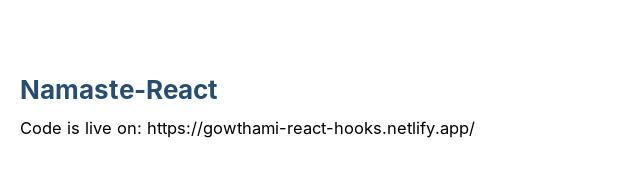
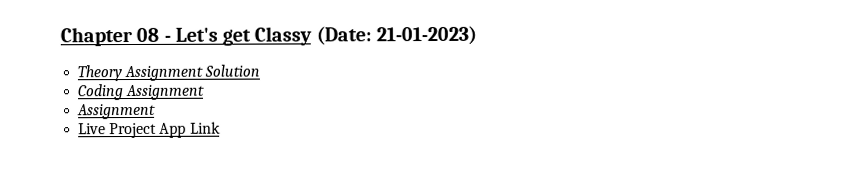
- Namaste-React
- Code is live on: https://gowthami-react-hooks.netlify.app/
+ Chapter 08 - Let's get Classy (Date: 21-01-2023)
+ Theory Assignment Solution
+ Coding Assignment
+ Assignment
+ Live Project App Link

